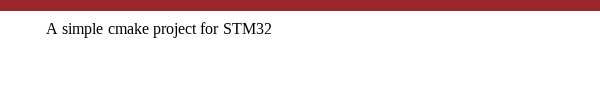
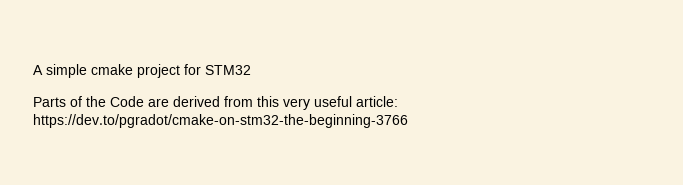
+ Parts of the Code are derived from this very useful article: https://dev.to/pgradot/cmake-on-stm32-the-beginning-3766

